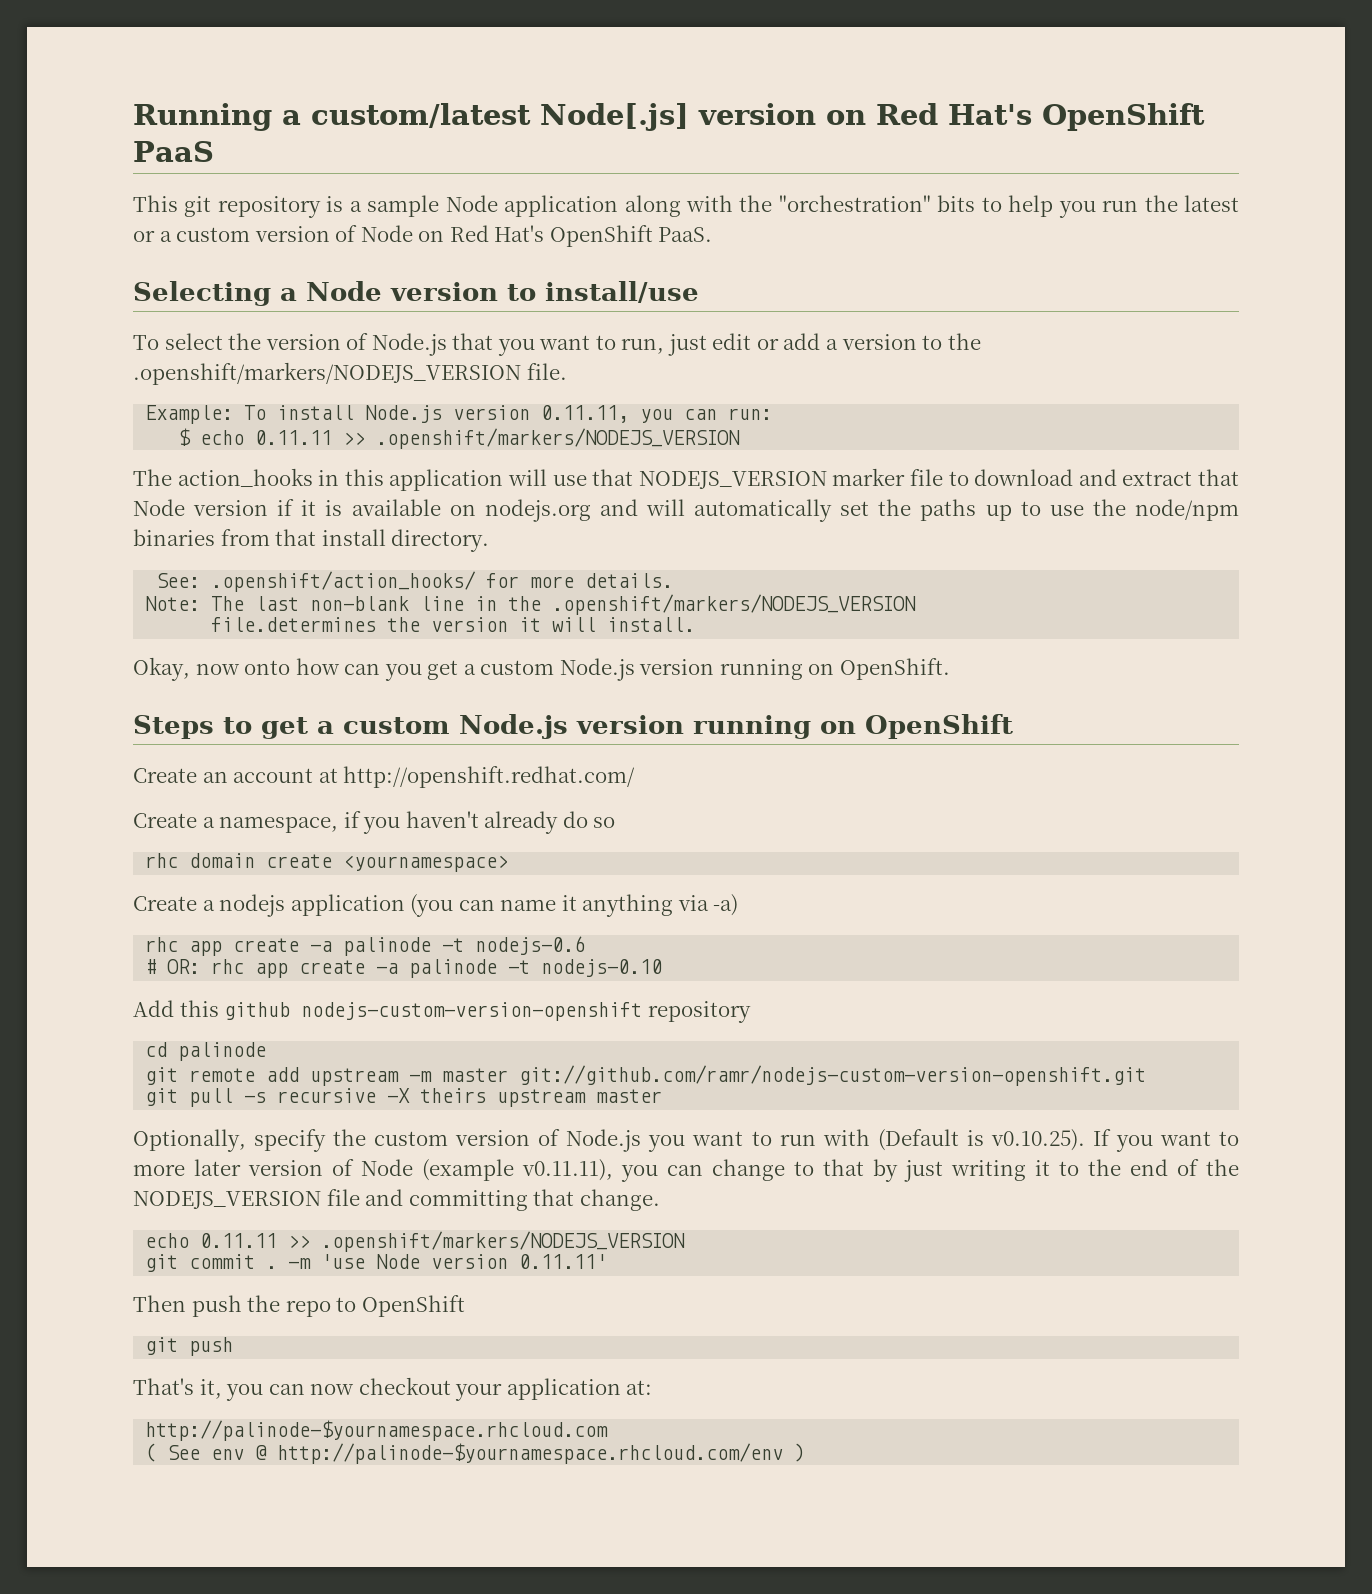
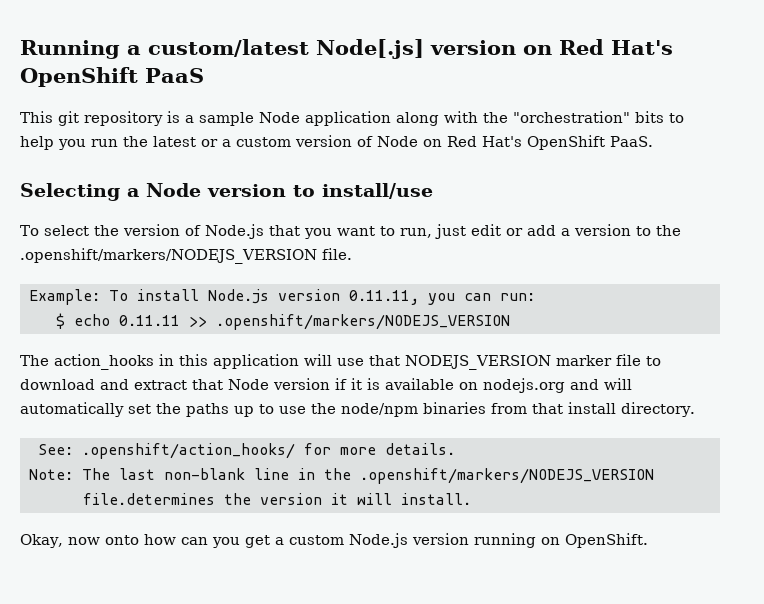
- Steps to get a custom Node.js version running on OpenShift
- Create an account at http://openshift.redhat.com/
- Create a namespace, if you haven't already do so
- rhc domain create <yournamespace>
- Create a nodejs application (you can name it anything via -a)
- rhc app create -a palinode -t nodejs-0.6
- # OR: rhc app create -a palinode -t nodejs-0.10
- Add this github nodejs-custom-version-openshift repository
- cd palinode
- git remote add upstream -m master git://github.com/ramr/nodejs-custom-version-openshift.git
- git pull -s recursive -X theirs upstream master
- Optionally, specify the custom version of Node.js you want to run with (Default is v0.10.25). If you want to more later version of Node (example v0.11.11), you can change to that by just writing it to the end of the NODEJS_VERSION file and committing that change.
- echo 0.11.11 >> .openshift/markers/NODEJS_VERSION
- git commit . -m 'use Node version 0.11.11'
- Then push the repo to OpenShift
- git push
- That's it, you can now checkout your application at:
- http://palinode-$yournamespace.rhcloud.com
- ( See env @ http://palinode-$yournamespace.rhcloud.com/env )

